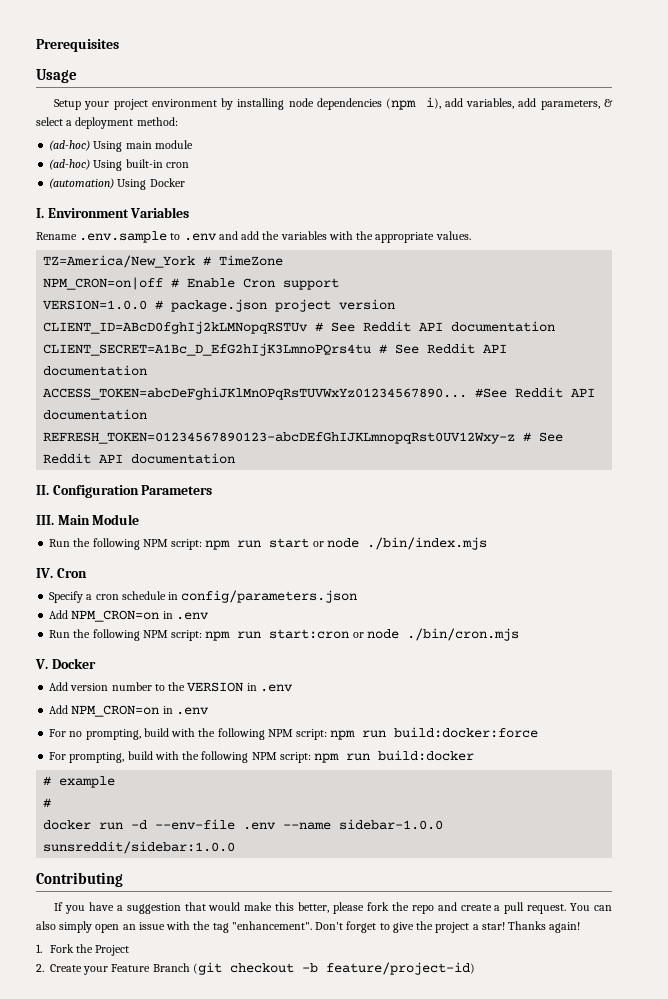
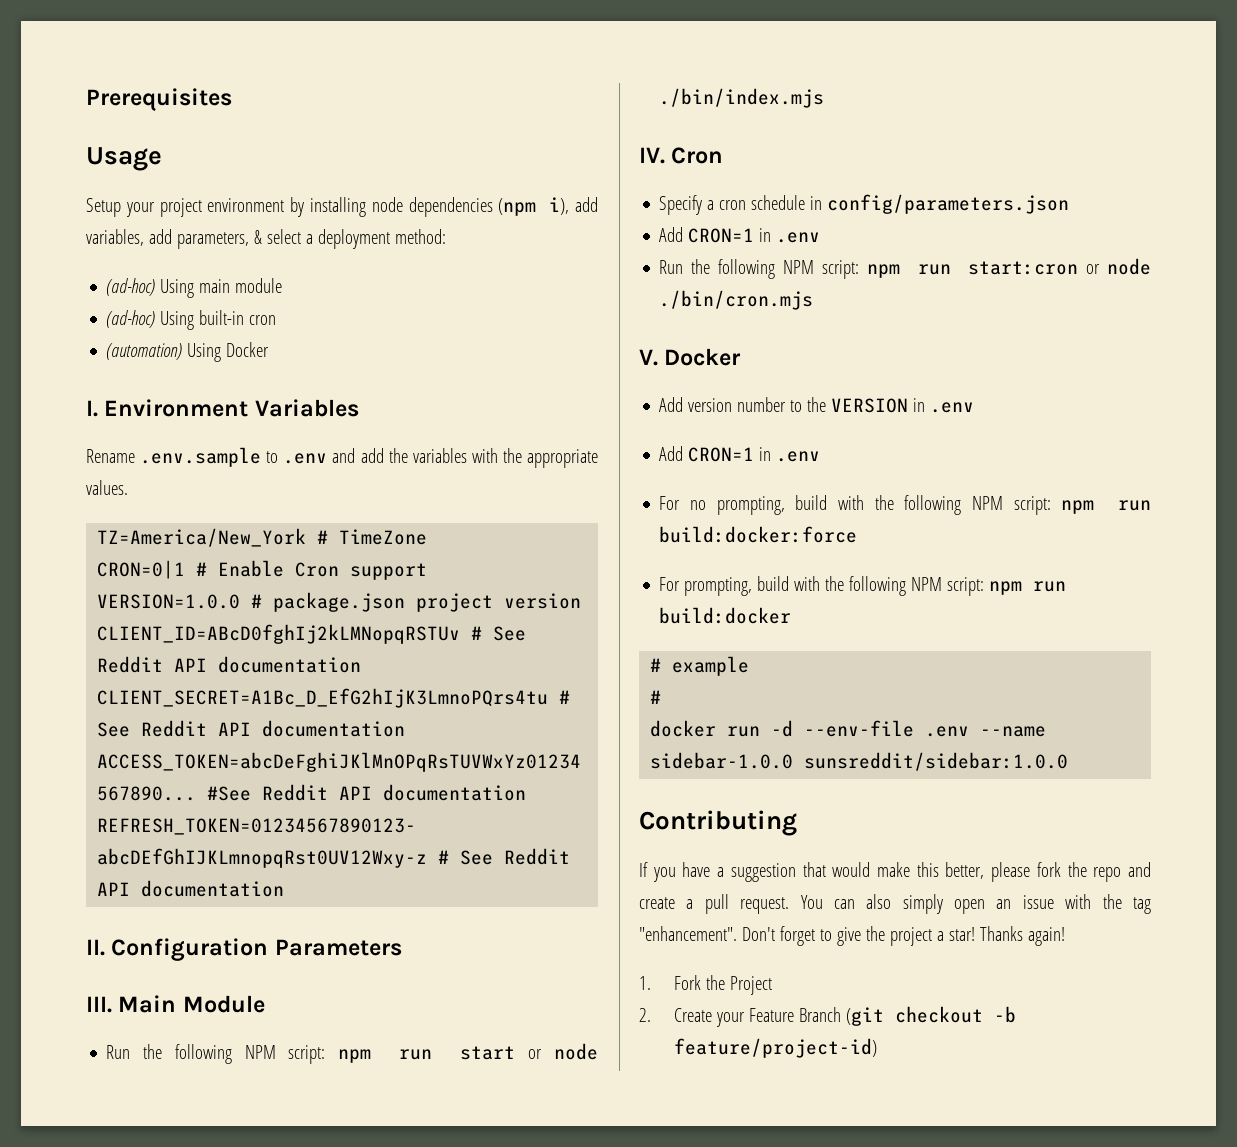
- NPM_CRON=on|off # Enable Cron support
+ CRON=0|1 # Enable Cron support
  Specify a cron schedule in config/parameters.json
- Add NPM_CRON=on in .env
+ Add CRON=1 in .env
  Add version number to the VERSION in .env
- Add NPM_CRON=on in .env
+ Add CRON=1 in .env

